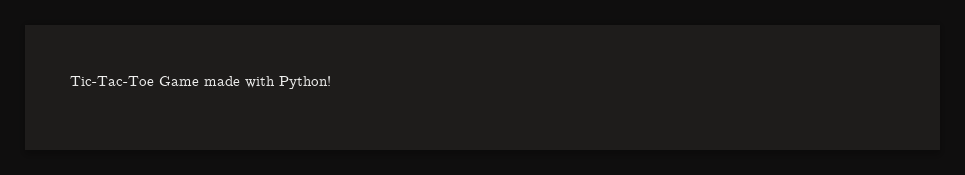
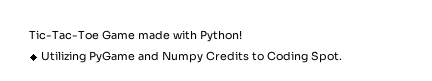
+ Utilizing PyGame and Numpy Credits to Coding Spot.

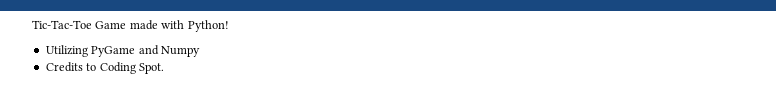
- Utilizing PyGame and Numpy Credits to Coding Spot.
+ Utilizing PyGame and Numpy
+ Credits to Coding Spot.

